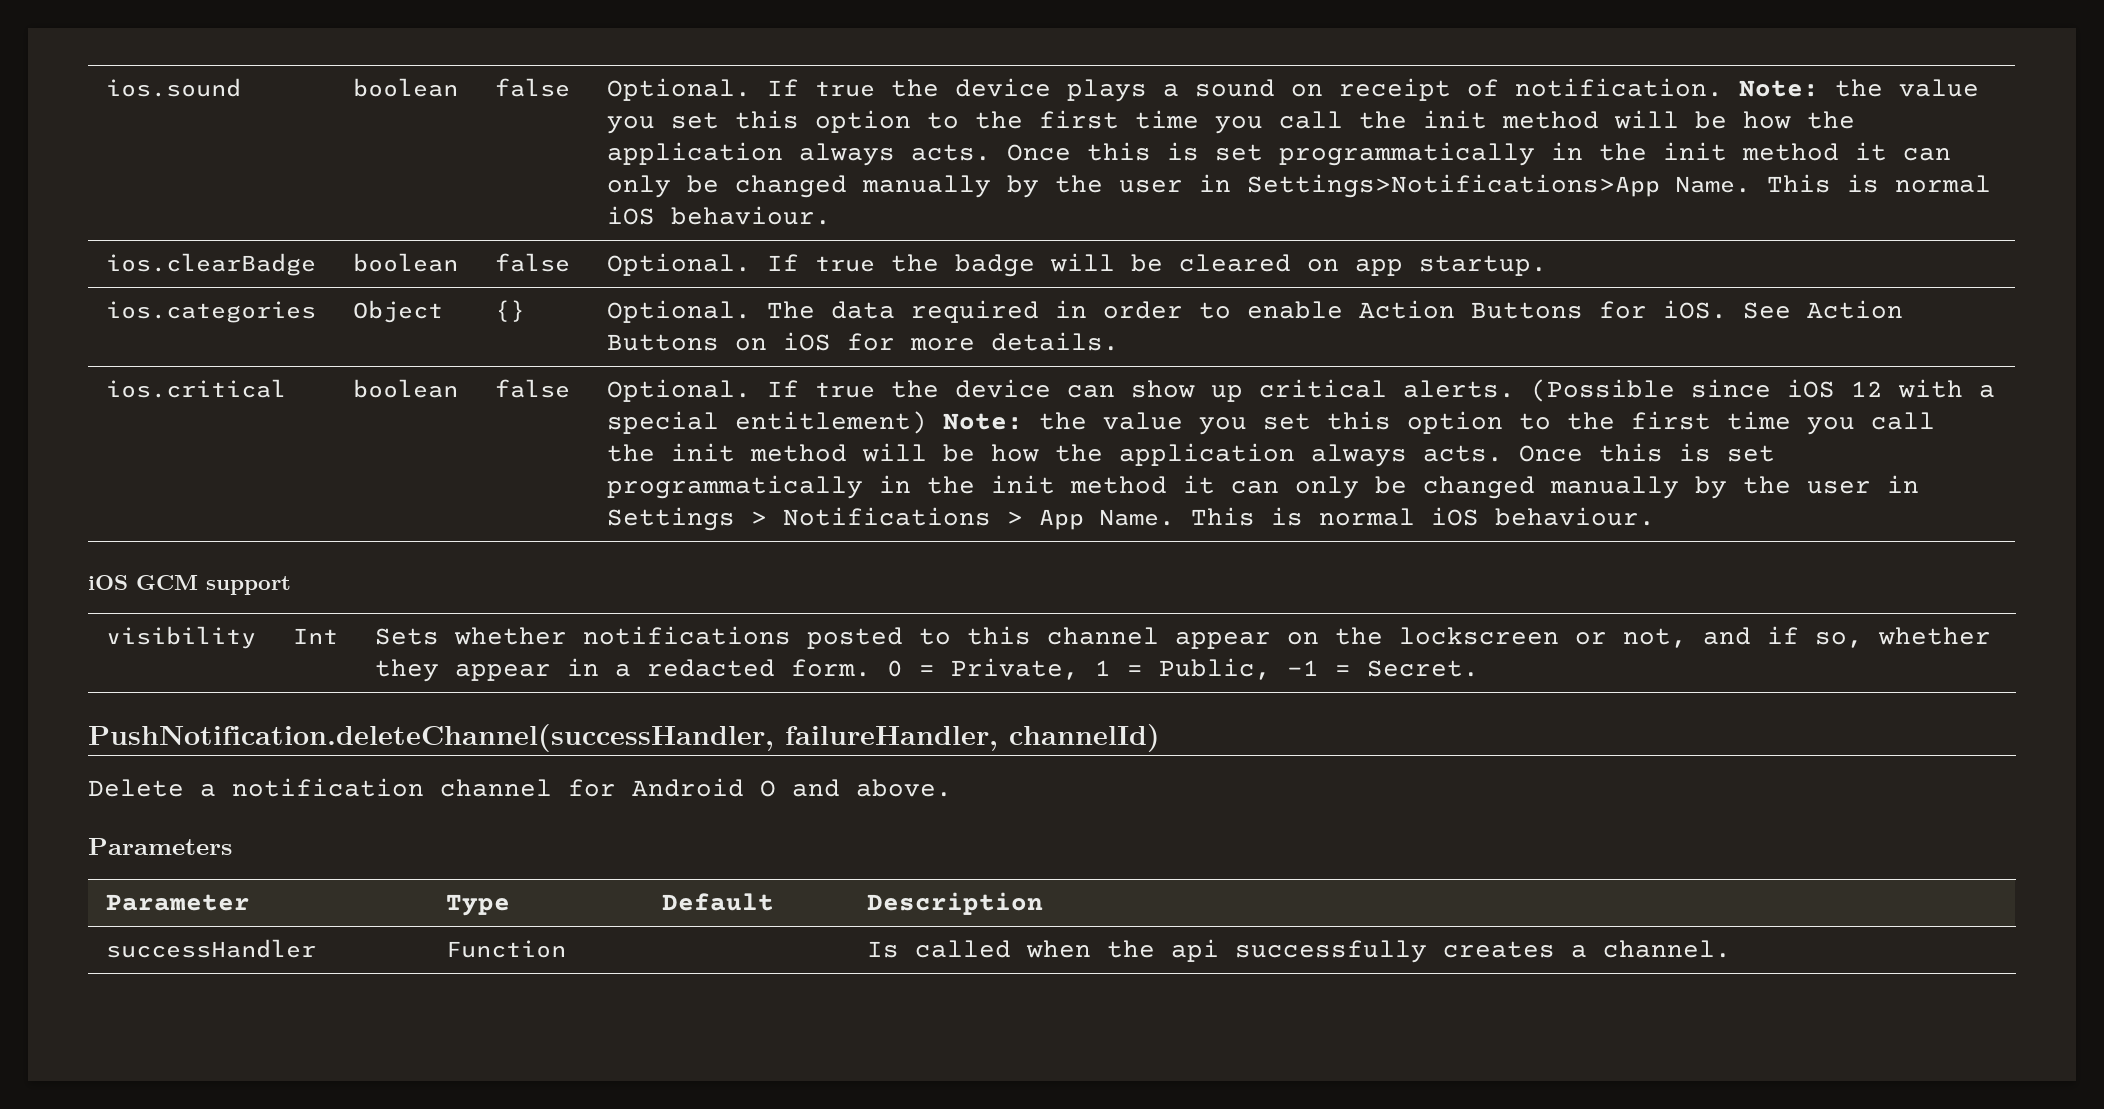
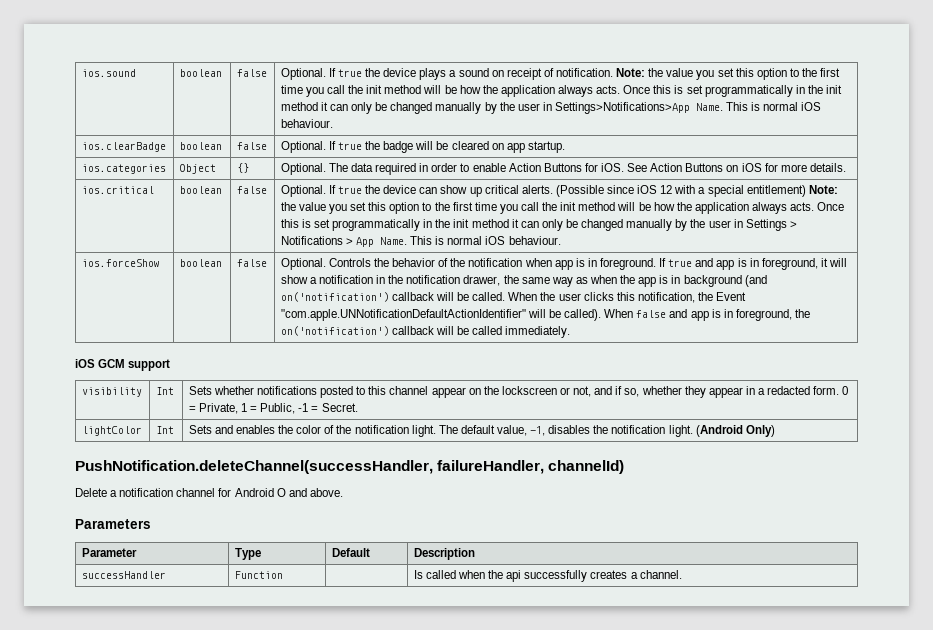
+ ios.forceShow | boolean | false | Optional. Controls the behavior of the notification when app is in foreground. If true and app is in foreground, it will show a notification in the notification drawer, the same way as when the app is in background (and on('notification') callback will be called. When the user clicks this notification, the Event "com.apple.UNNotificationDefaultActionIdentifier" will be called). When false and app is in foreground, the on('notification') callback will be called immediately.
+ lightColor | Int | Sets and enables the color of the notification light. The default value, -1, disables the notification light. (Android Only)

